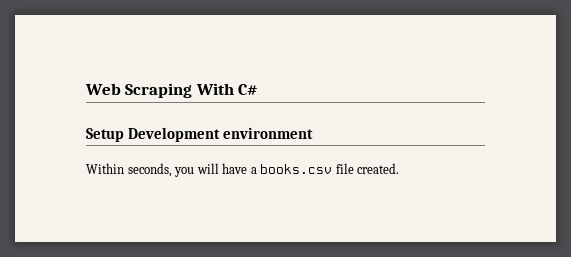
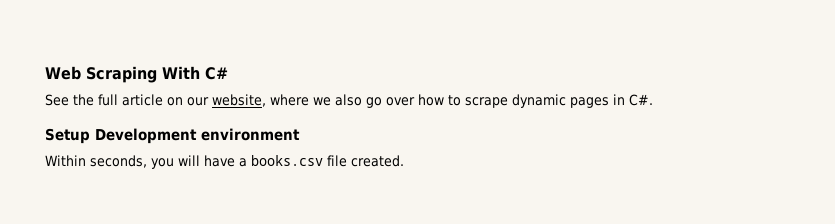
+ See the full article on our website, where we also go over how to scrape dynamic pages in C#.

